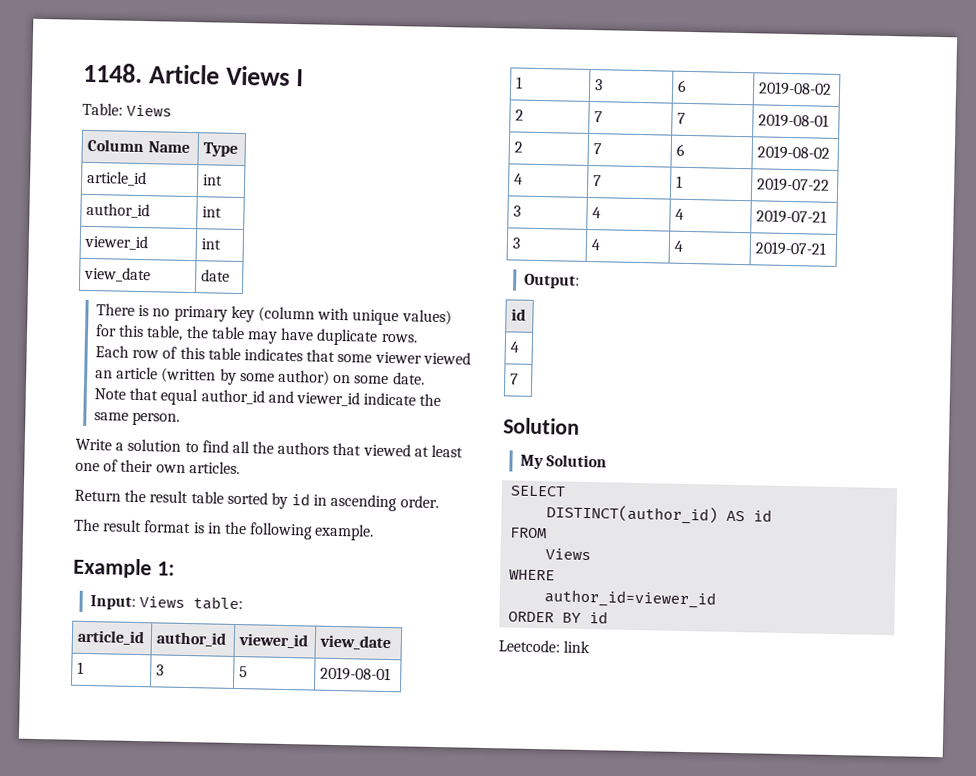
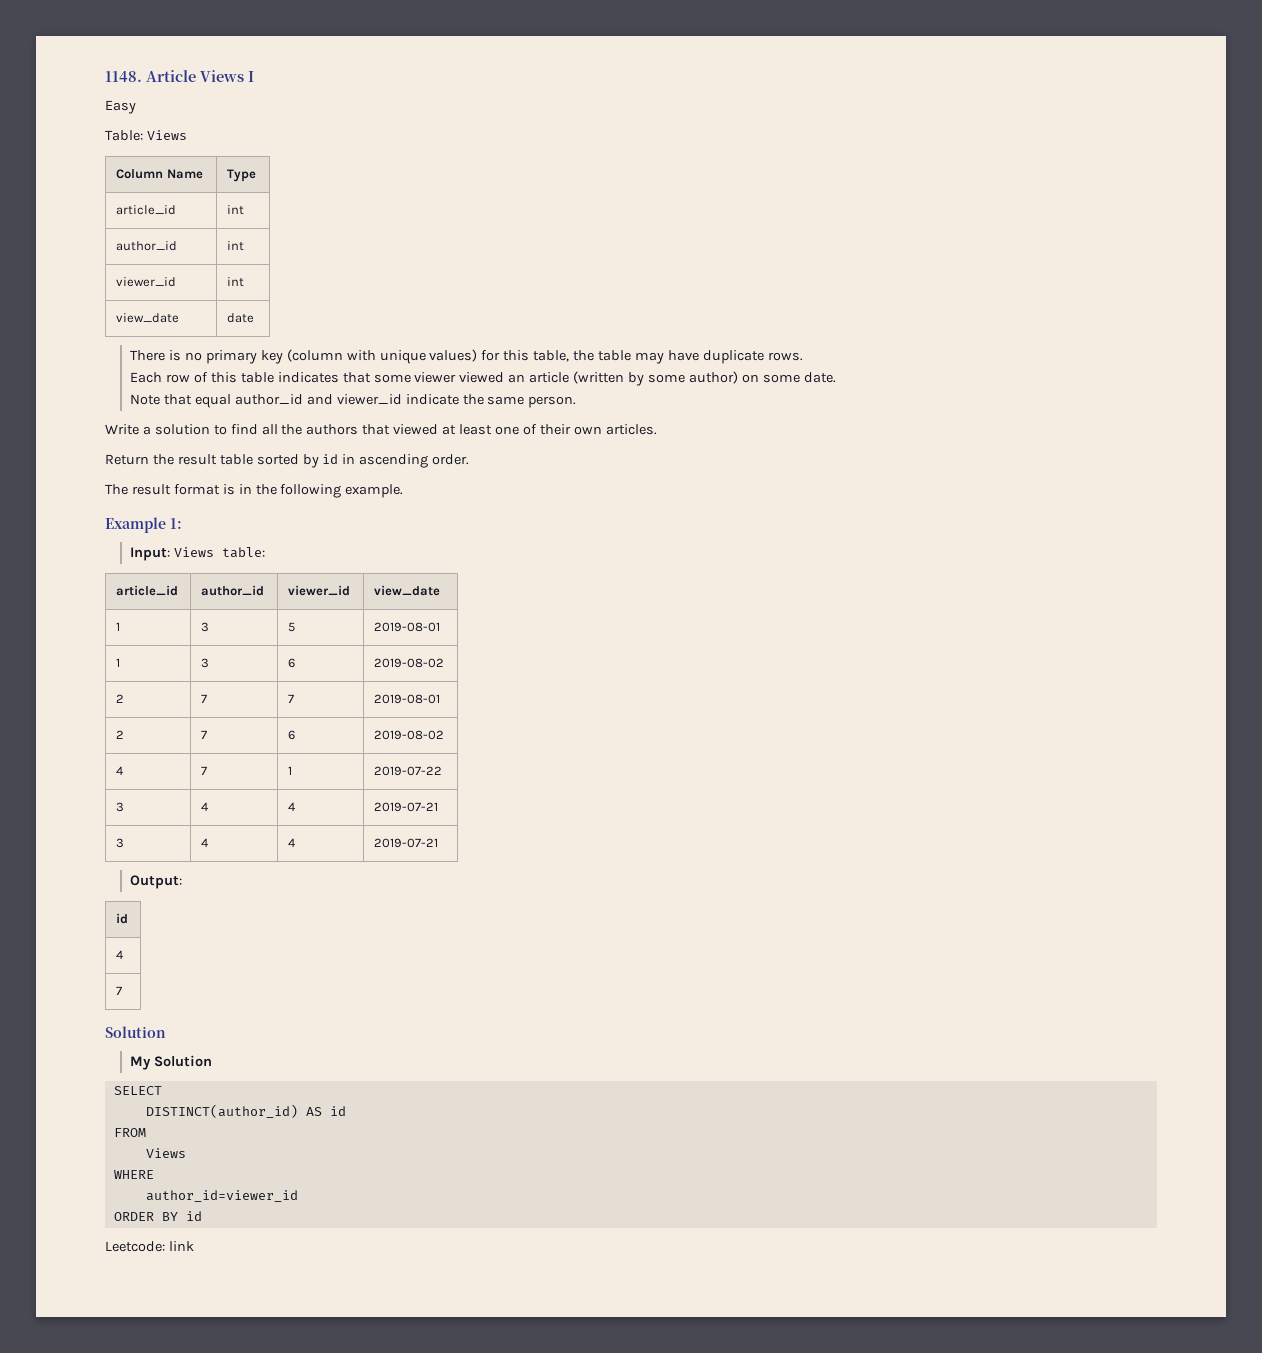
+ Easy

